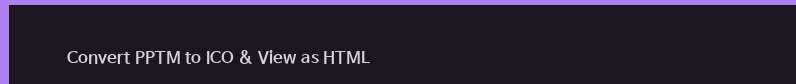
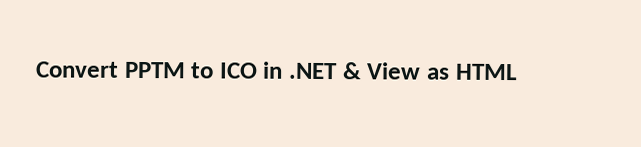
- Convert PPTM to ICO & View as HTML
+ Convert PPTM to ICO in .NET & View as HTML

